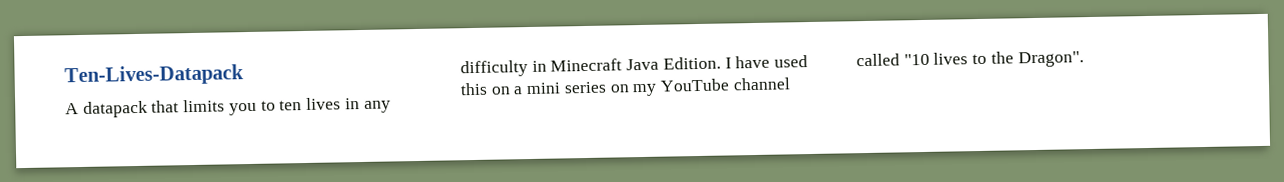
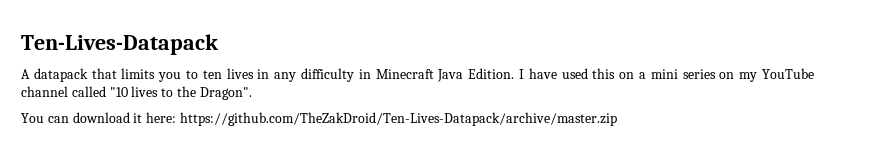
+ You can download it here: https://github.com/TheZakDroid/Ten-Lives-Datapack/archive/master.zip

